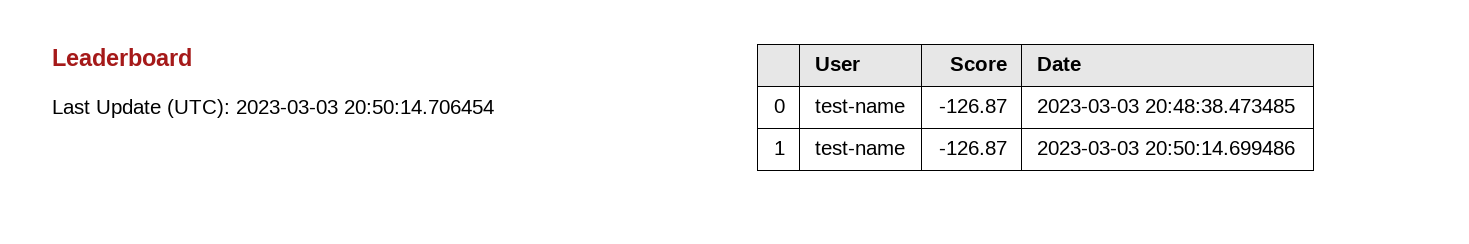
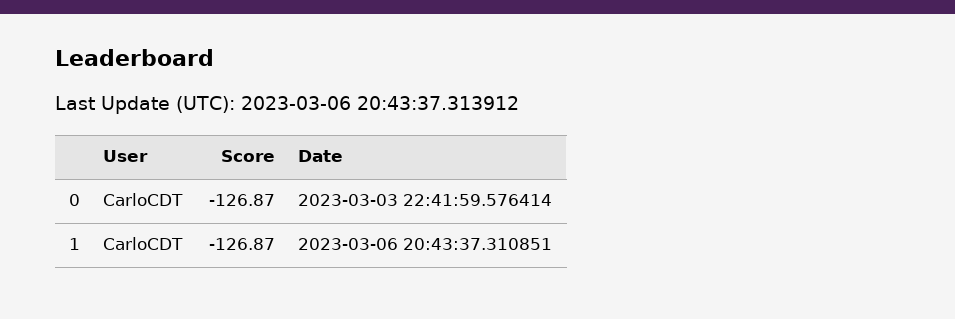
- Last Update (UTC): 2023-03-03 20:50:14.706454
+ Last Update (UTC): 2023-03-06 20:43:37.313912
- 0 | test-name | -126.87 | 2023-03-03 20:48:38.473485
+ 0 | CarloCDT | -126.87 | 2023-03-03 22:41:59.576414
- 1 | test-name | -126.87 | 2023-03-03 20:50:14.699486
+ 1 | CarloCDT | -126.87 | 2023-03-06 20:43:37.310851

